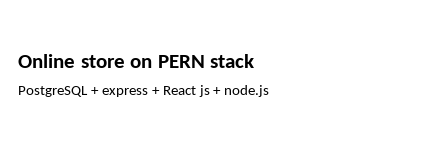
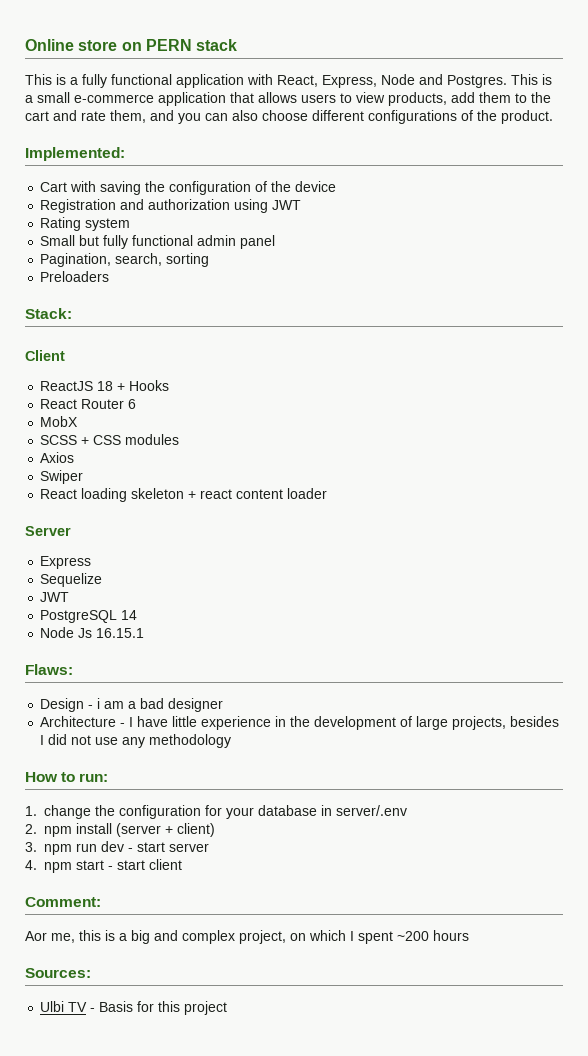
- PostgreSQL + express + React js + node.js
+ This is a fully functional application with React, Express, Node and Postgres. This is a small e-commerce application that allows users to view products, add them to the cart and rate them, and you can also choose different configurations of the product.
+ Implemented:
+ Cart with saving the configuration of the device
+ Registration and authorization using JWT
+ Rating system
+ Small but fully functional admin panel
+ Pagination, search, sorting
+ Preloaders
+ Stack:
+ Client
+ ReactJS 18 + Hooks
+ React Router 6
+ MobX
+ SCSS + CSS modules
+ Axios
+ Swiper
+ React loading skeleton + react content loader
+ Server
+ Express
+ Sequelize
+ JWT
+ PostgreSQL 14
+ Node Js 16.15.1
+ Flaws:
+ Design - i am a bad designer
+ Architecture - I have little experience in the development of large projects, besides I did not use any methodology
+ How to run:
+ 1. change the configuration for your database in server/.env
+ 2. npm install (server + client)
+ 3. npm run dev - start server
+ 4. npm start - start client
+ Comment:
+ Аor me, this is a big and complex project, on which I spent ~200 hours
+ Sources:
+ Ulbi TV - Basis for this project

